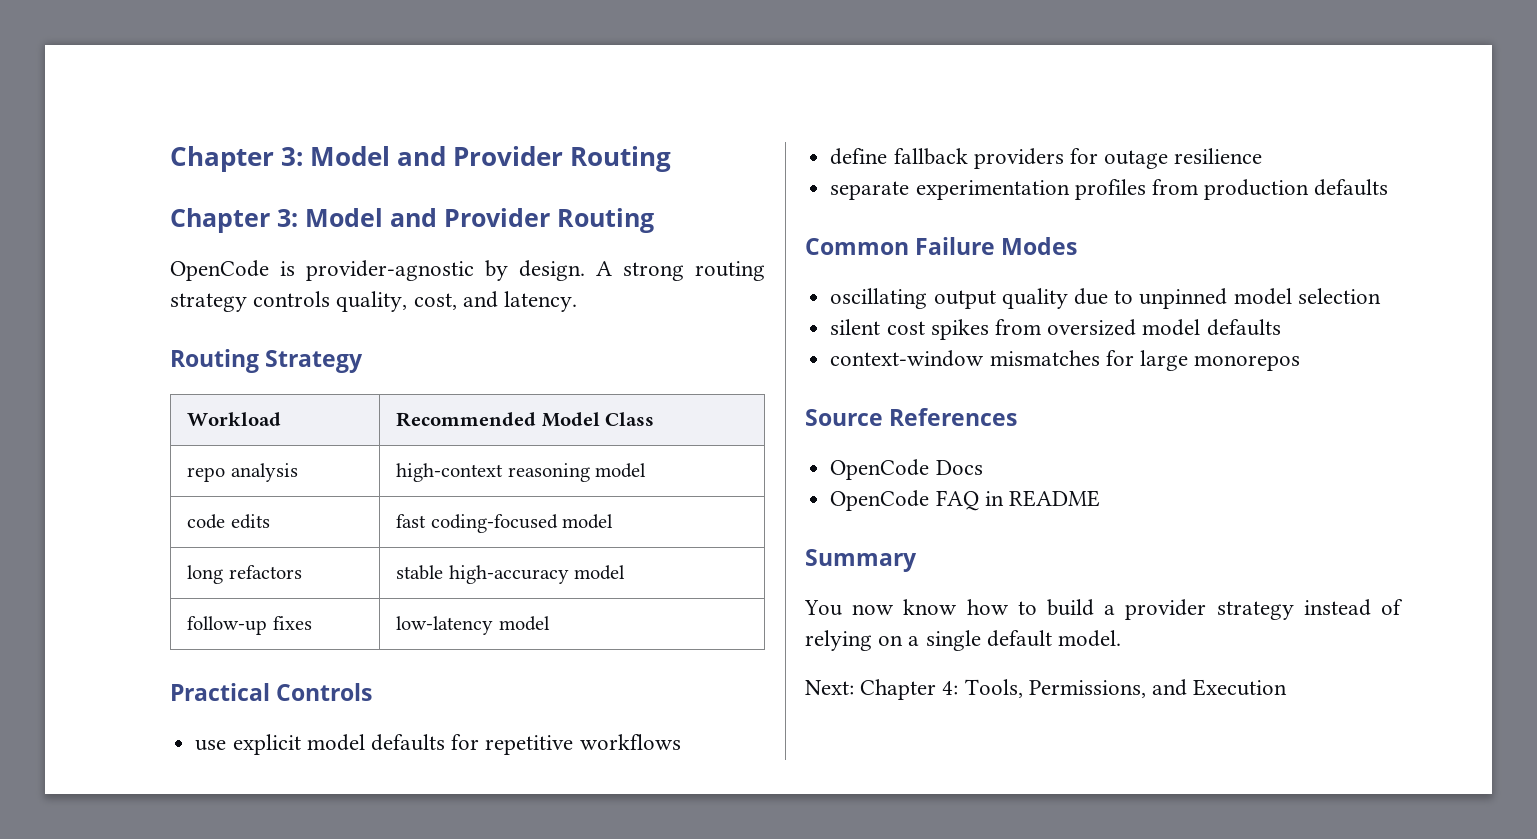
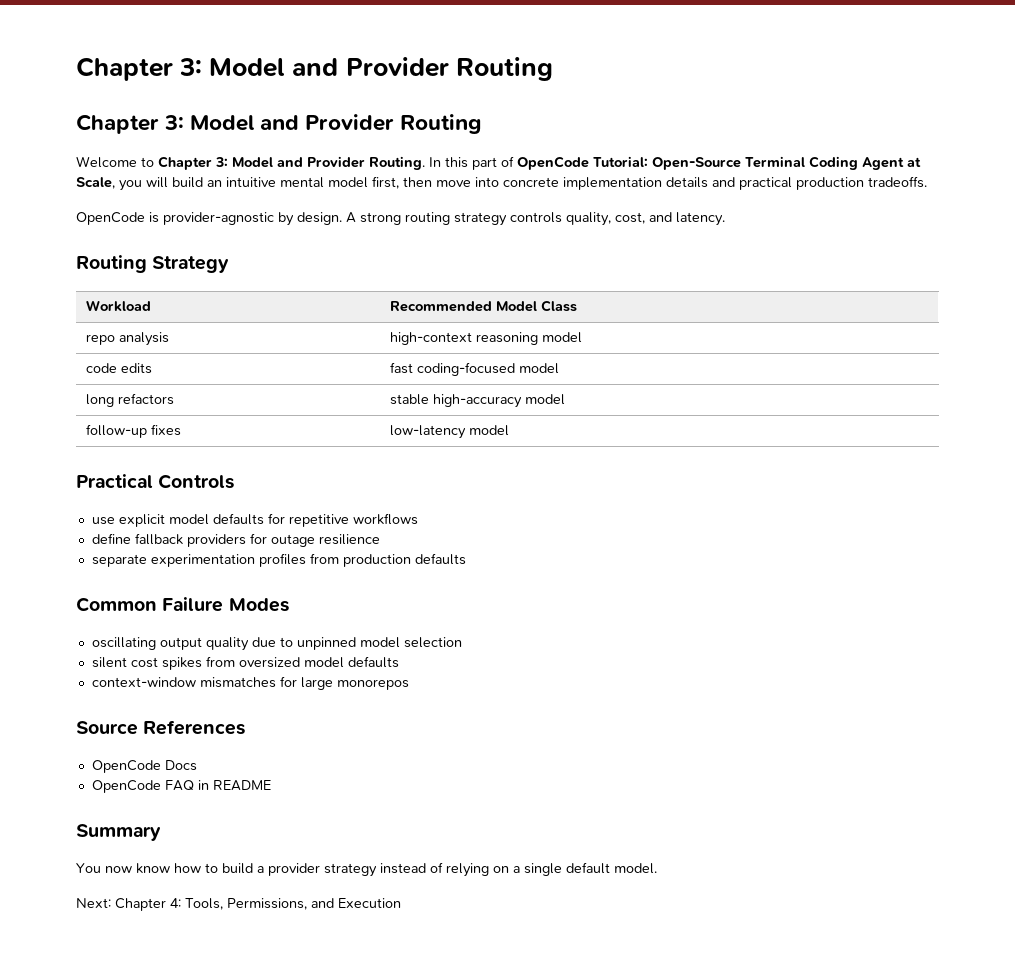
+ Welcome to Chapter 3: Model and Provider Routing. In this part of OpenCode Tutorial: Open-Source Terminal Coding Agent at Scale, you will build an intuitive mental model first, then move into concrete implementation details and practical production tradeoffs.

